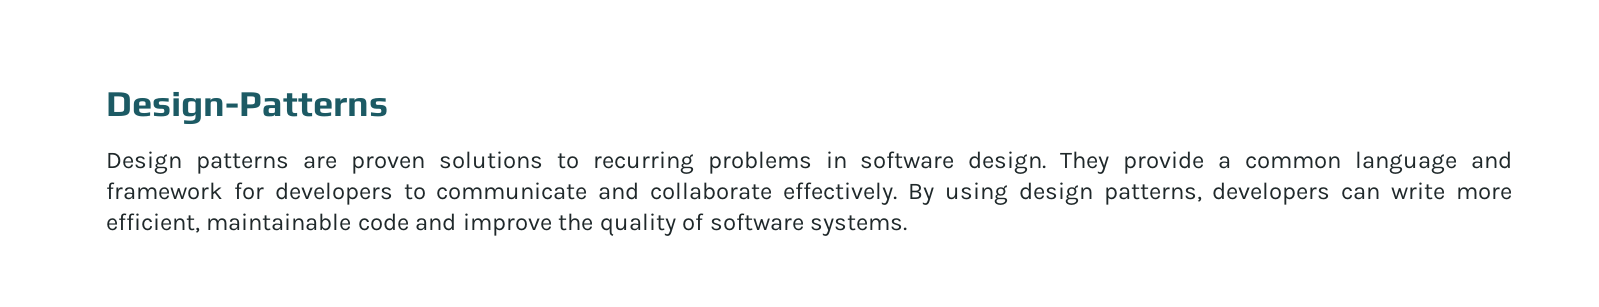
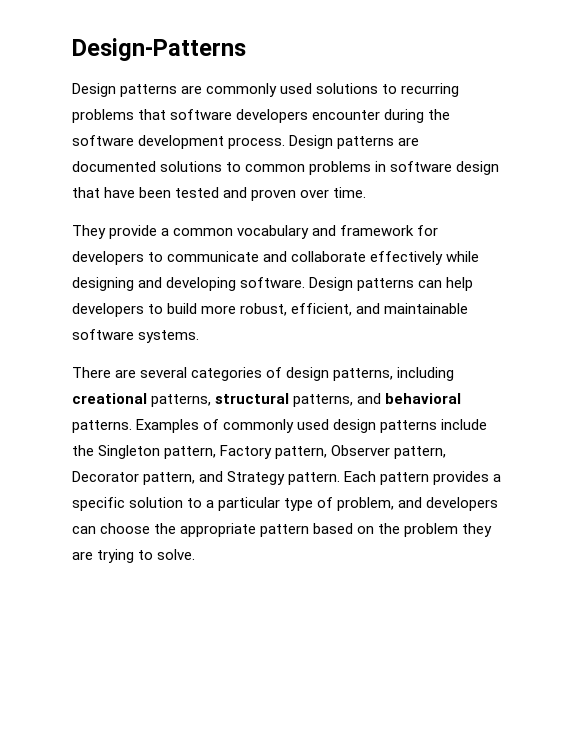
- Design patterns are proven solutions to recurring problems in software design. They provide a common language and framework for developers to communicate and collaborate effectively. By using design patterns, developers can write more efficient, maintainable code and improve the quality of software systems.
+ Design patterns are commonly used solutions to recurring problems that software developers encounter during the software development process. Design patterns are documented solutions to common problems in software design that have been tested and proven over time.
+ They provide a common vocabulary and framework for developers to communicate and collaborate effectively while designing and developing software. Design patterns can help developers to build more robust, efficient, and maintainable software systems.
+ There are several categories of design patterns, including creational patterns, structural patterns, and behavioral patterns. Examples of commonly used design patterns include the Singleton pattern, Factory pattern, Observer pattern, Decorator pattern, and Strategy pattern. Each pattern provides a specific solution to a particular type of problem, and developers can choose the appropriate pattern based on the problem they are trying to solve.

